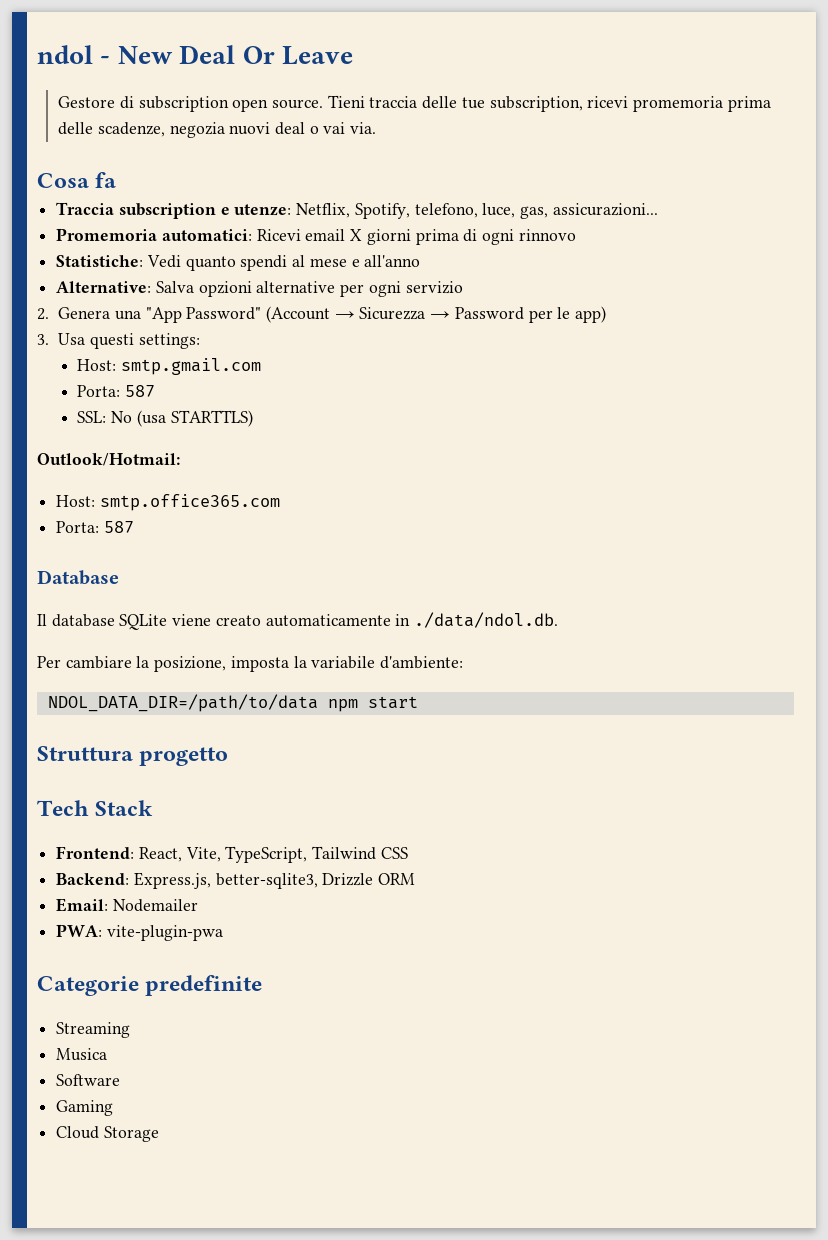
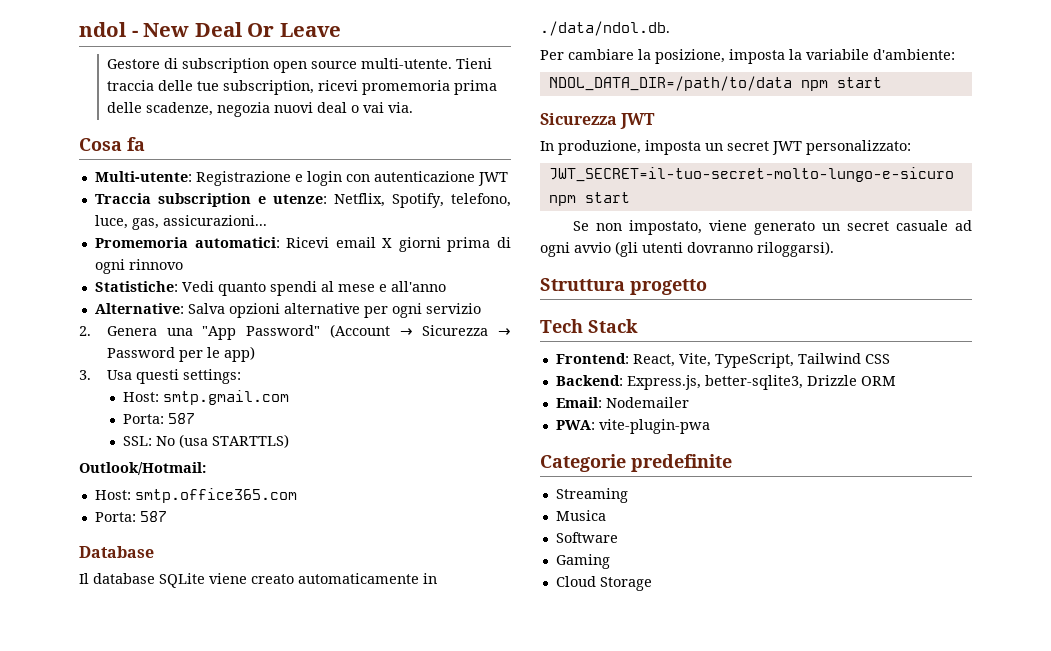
- Gestore di subscription open source.
+ Gestore di subscription open source multi-utente.
+ Multi-utente: Registrazione e login con autenticazione JWT
+ Sicurezza JWT
+ In produzione, imposta un secret JWT personalizzato:
+ JWT_SECRET=il-tuo-secret-molto-lungo-e-sicuro npm start
+ Se non impostato, viene generato un secret casuale ad ogni avvio (gli utenti dovranno riloggarsi).

